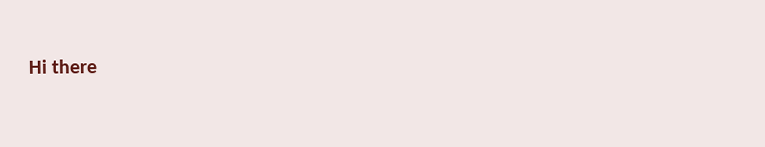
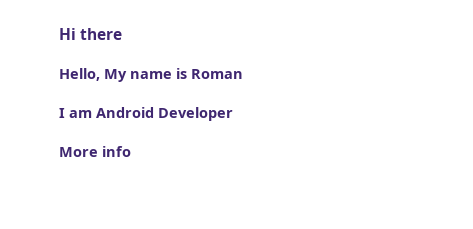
+ Hello, My name is Roman
+ I am Android Developer
+ More info

